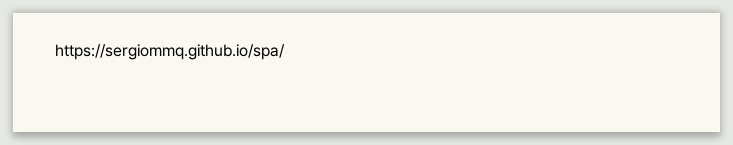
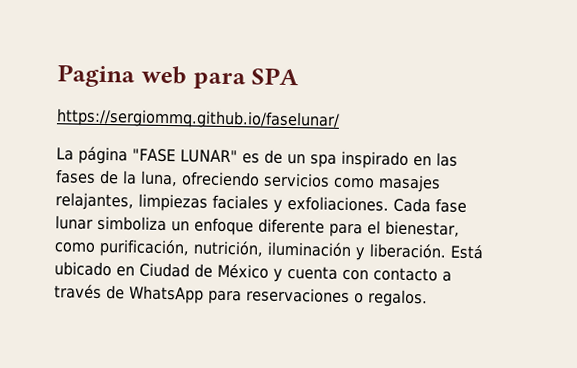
- https://sergiommq.github.io/spa/
+ Pagina web para SPA
+ https://sergiommq.github.io/faselunar/
+ La página "FASE LUNAR" es de un spa inspirado en las fases de la luna, ofreciendo servicios como masajes relajantes, limpiezas faciales y exfoliaciones. Cada fase lunar simboliza un enfoque diferente para el bienestar, como purificación, nutrición, iluminación y liberación. Está ubicado en Ciudad de México y cuenta con contacto a través de WhatsApp para reservaciones o regalos.

